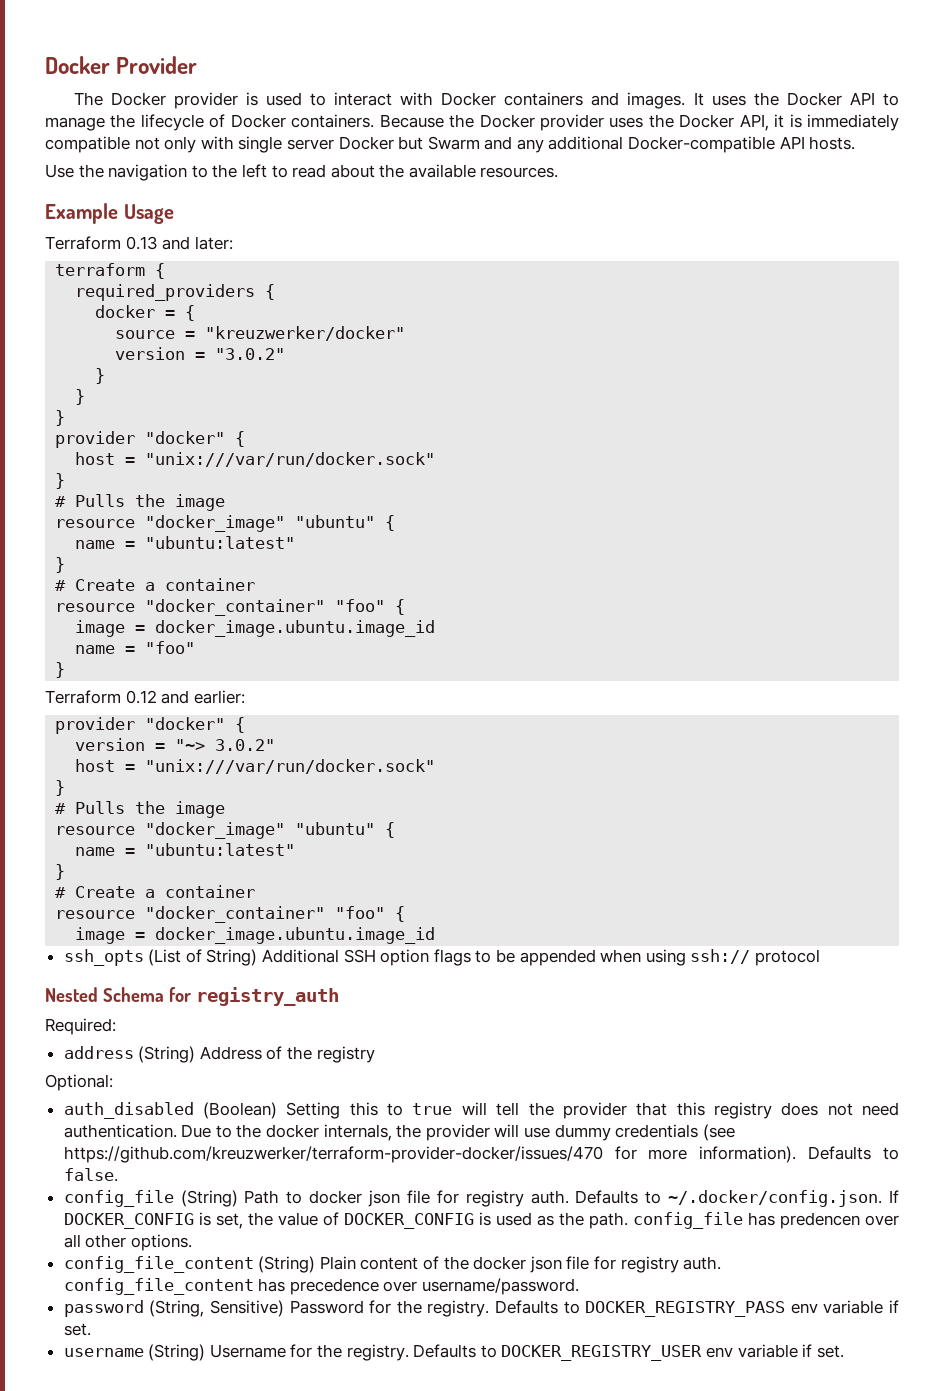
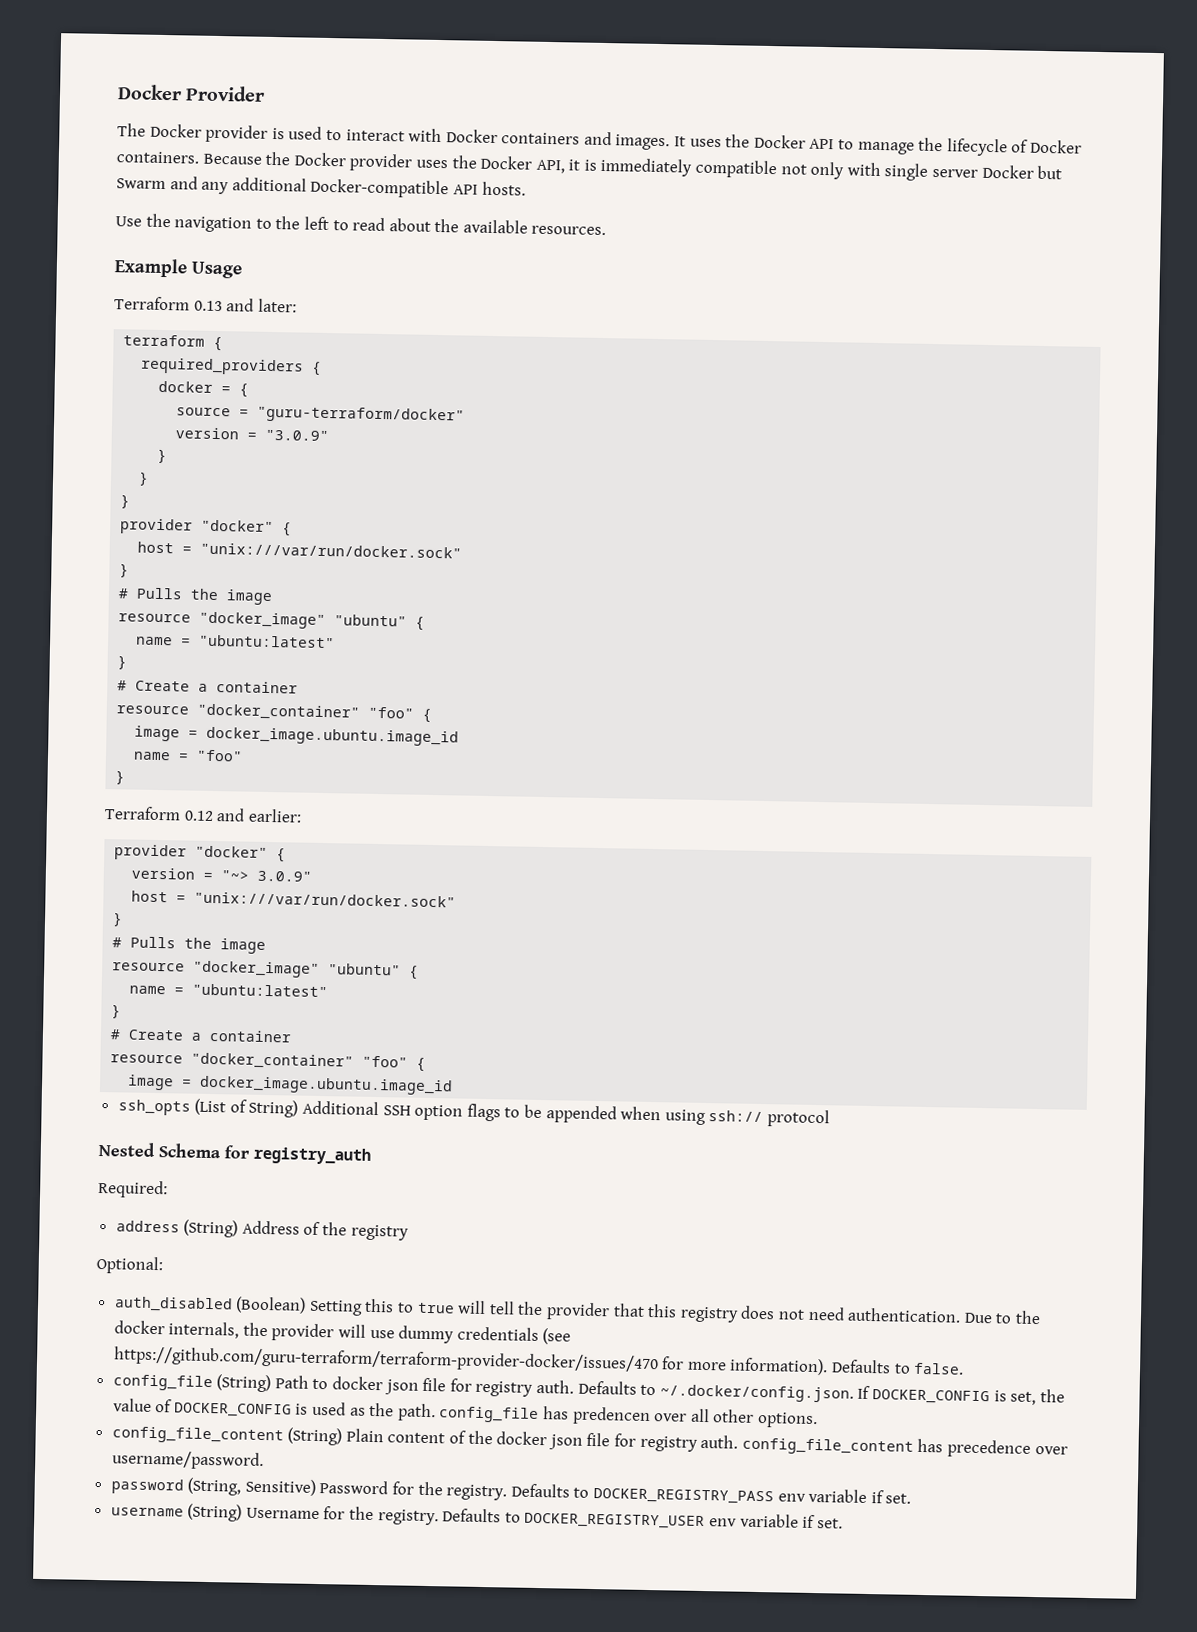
- source = "kreuzwerker/docker"
- version = "3.0.2"
+ source = "guru-terraform/docker"
+ version = "3.0.9"
- version = "~> 3.0.2"
+ version = "~> 3.0.9"
- Due to the docker internals, the provider will use dummy credentials (see https://github.com/kreuzwerker/terraform-provider-docker/issues/470 for more information).
+ Due to the docker internals, the provider will use dummy credentials (see https://github.com/guru-terraform/terraform-provider-docker/issues/470 for more information).

